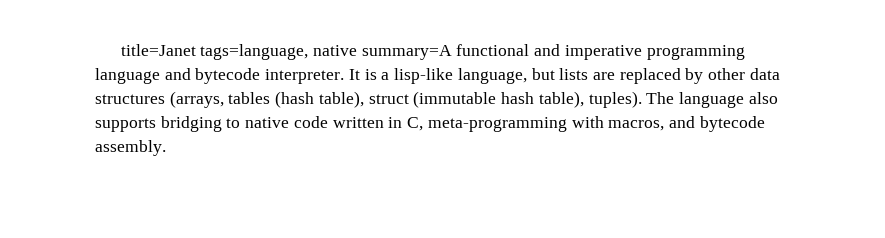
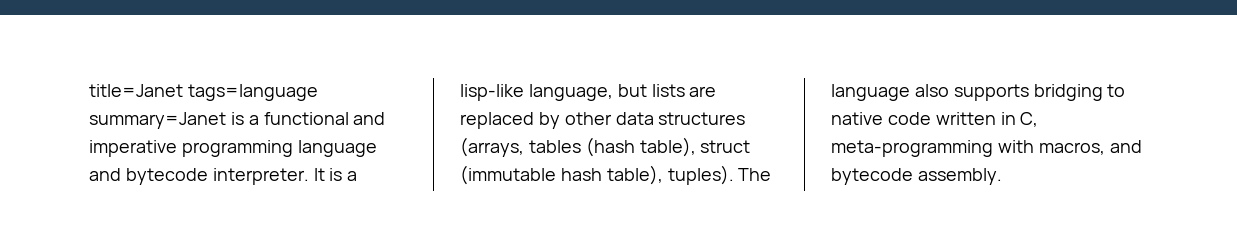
- title=Janet tags=language, native summary=A functional and imperative programming language and bytecode interpreter.
+ title=Janet tags=language summary=Janet is a functional and imperative programming language and bytecode interpreter.

